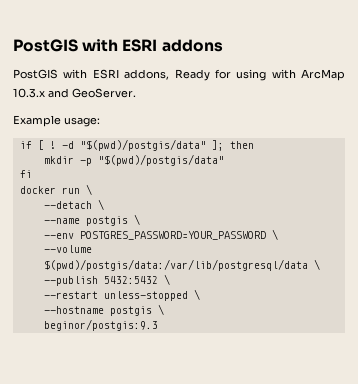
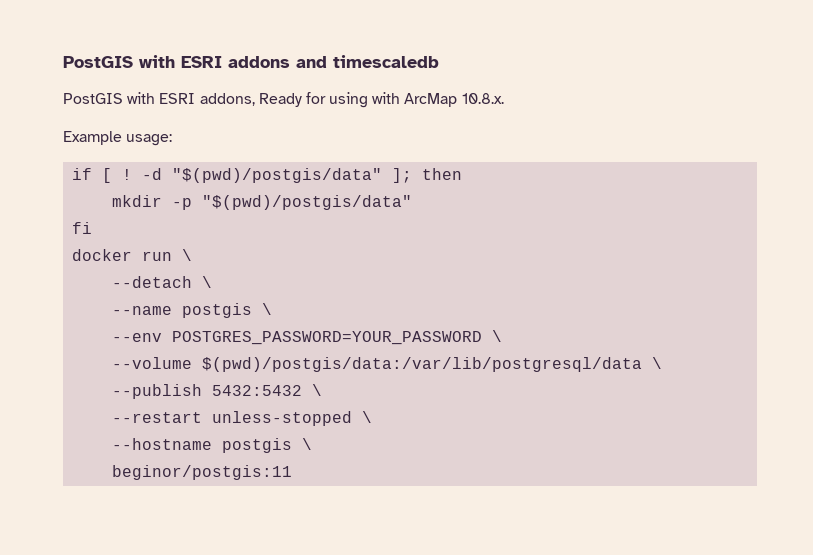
- PostGIS with ESRI addons
+ PostGIS with ESRI addons and timescaledb
- PostGIS with ESRI addons, Ready for using with ArcMap 10.3.x and GeoServer.
+ PostGIS with ESRI addons, Ready for using with ArcMap 10.8.x.
- beginor/postgis:9.3
+ beginor/postgis:11

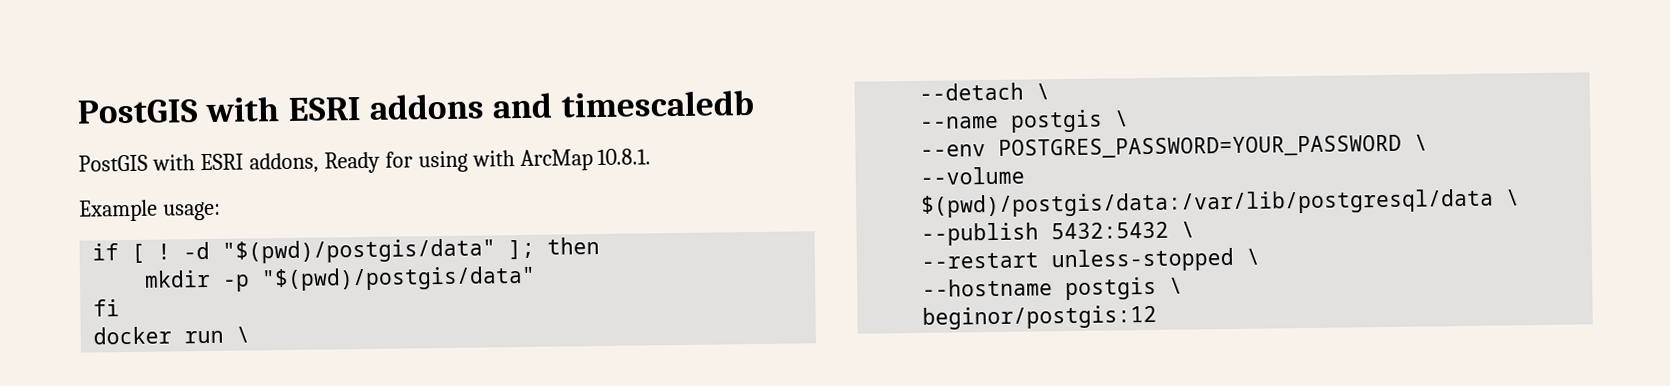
- PostGIS with ESRI addons, Ready for using with ArcMap 10.8.x.
+ PostGIS with ESRI addons, Ready for using with ArcMap 10.8.1.
- beginor/postgis:11
+ beginor/postgis:12

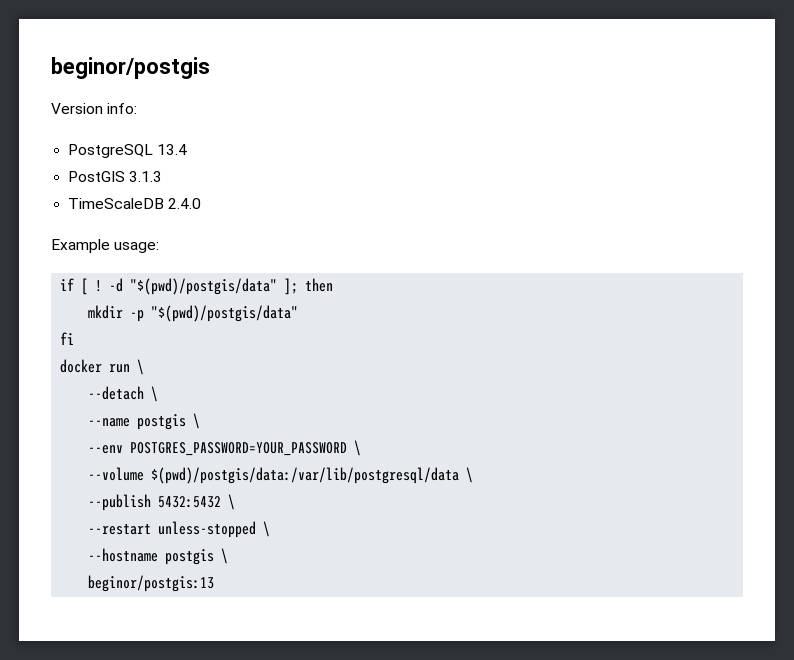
- PostGIS with ESRI addons and timescaledb
- PostGIS with ESRI addons, Ready for using with ArcMap 10.8.1.
+ beginor/postgis
+ Version info:
+ PostgreSQL 13.4
+ PostGIS 3.1.3
+ TimeScaleDB 2.4.0
- beginor/postgis:12
+ beginor/postgis:13

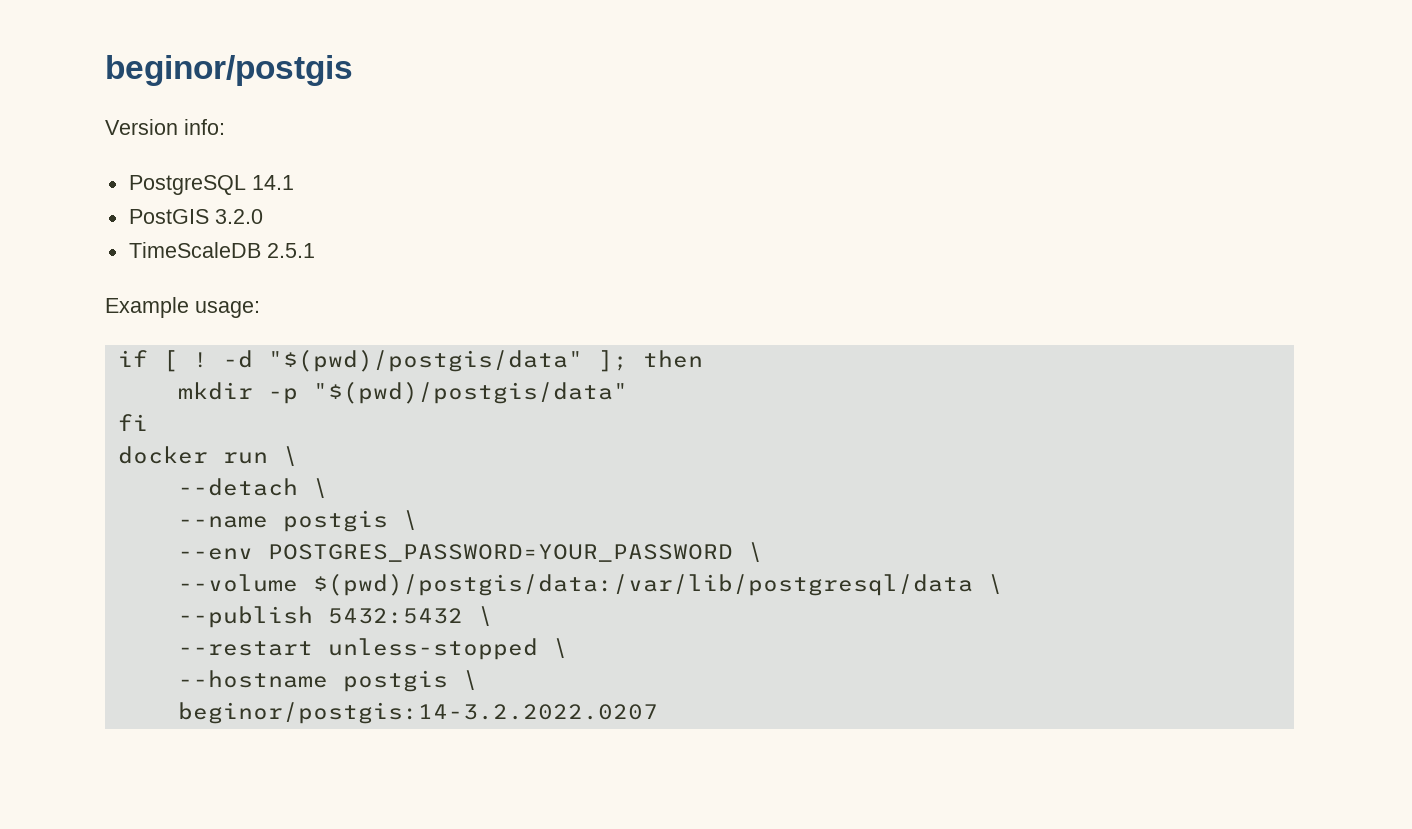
- PostgreSQL 13.4
+ PostgreSQL 14.1
- PostGIS 3.1.3
+ PostGIS 3.2.0
- TimeScaleDB 2.4.0
+ TimeScaleDB 2.5.1
- beginor/postgis:13
+ beginor/postgis:14-3.2.2022.0207

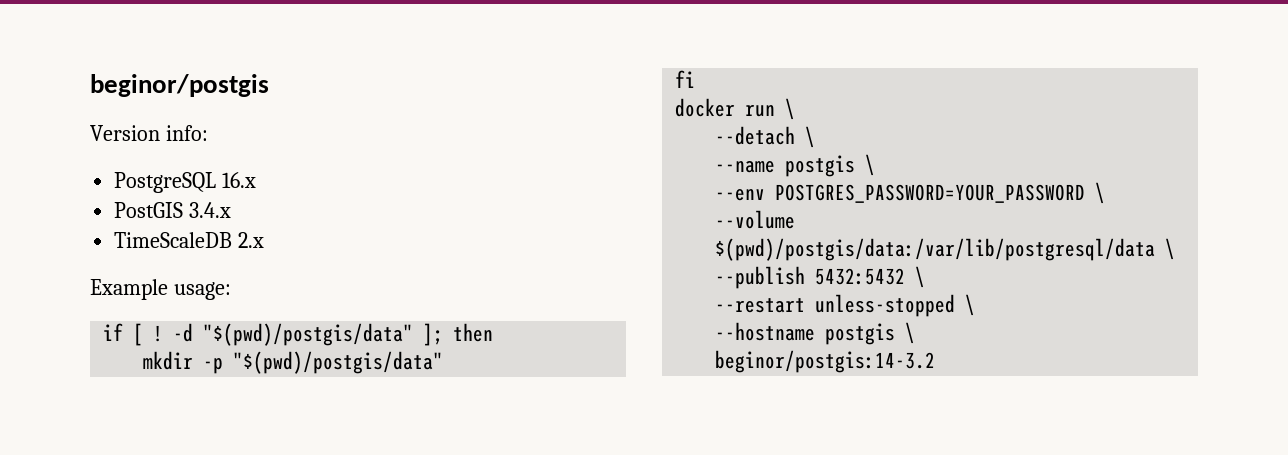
- PostgreSQL 14.1
+ PostgreSQL 16.x
- PostGIS 3.2.0
+ PostGIS 3.4.x
- TimeScaleDB 2.5.1
+ TimeScaleDB 2.x
- beginor/postgis:14-3.2.2022.0207
+ beginor/postgis:14-3.2

